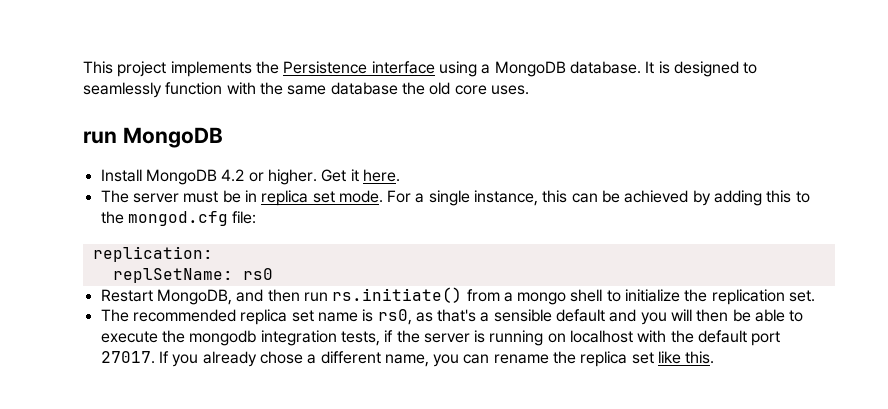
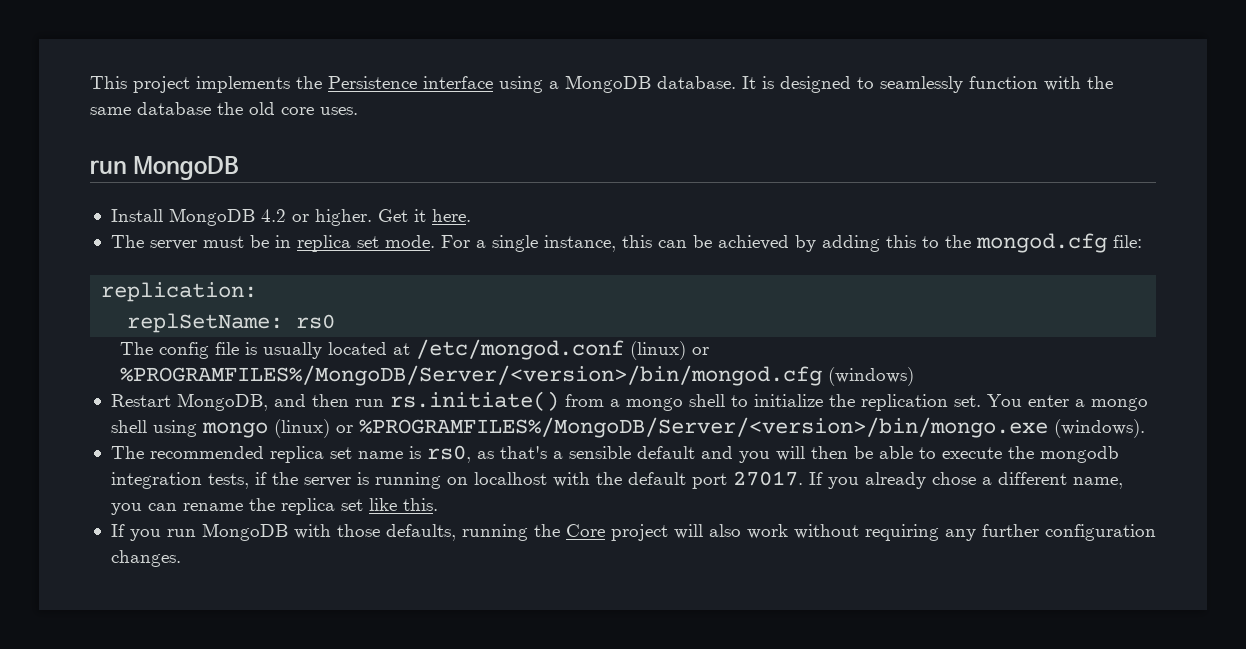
+ The config file is usually located at /etc/mongod.conf (linux) or %PROGRAMFILES%/MongoDB/Server/<version>/bin/mongod.cfg (windows)
+ You enter a mongo shell using mongo (linux) or %PROGRAMFILES%/MongoDB/Server/<version>/bin/mongo.exe (windows).
+ If you run MongoDB with those defaults, running the Core project will also work without requiring any further configuration changes.

